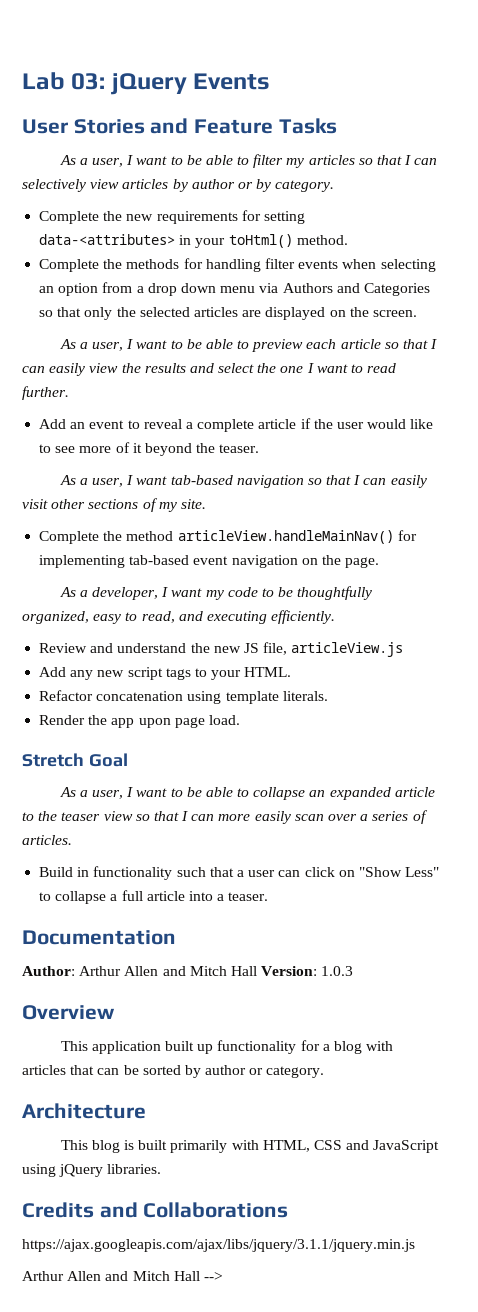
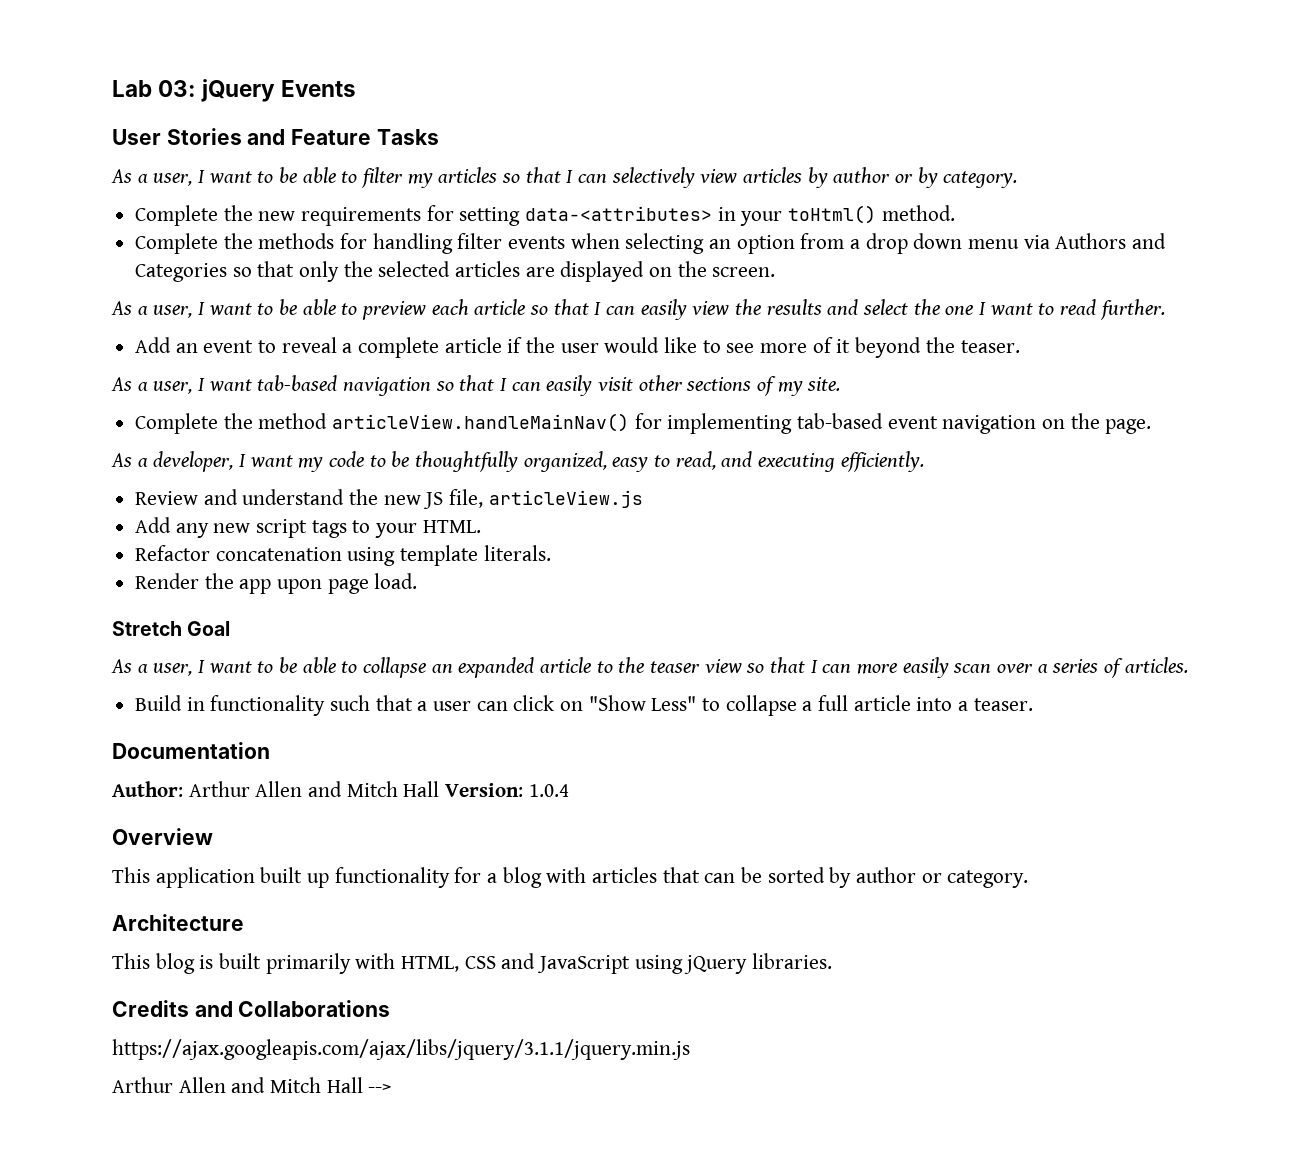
- Author: Arthur Allen and Mitch Hall Version: 1.0.3
+ Author: Arthur Allen and Mitch Hall Version: 1.0.4

